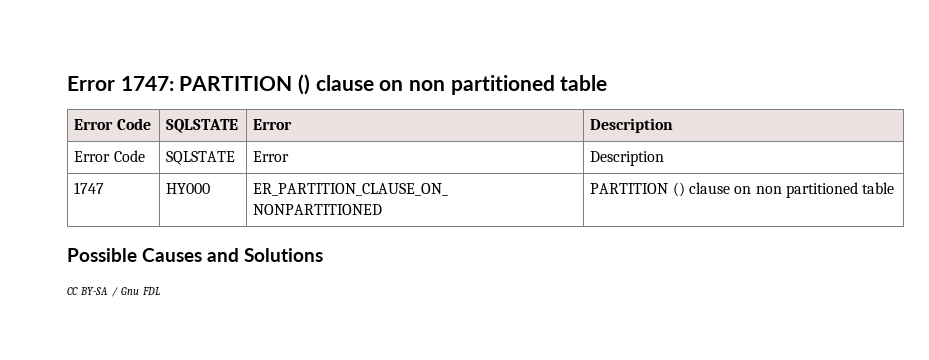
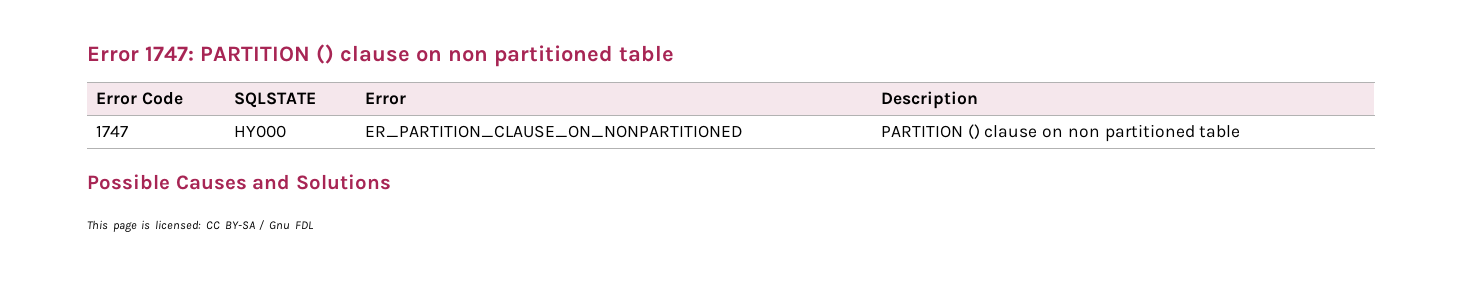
  Error 1747: PARTITION () clause on non partitioned table
- Error Code | SQLSTATE | Error | Description
- CC BY-SA / Gnu FDL
+ This page is licensed: CC BY-SA / Gnu FDL

